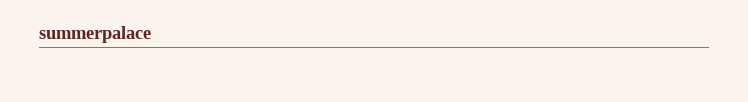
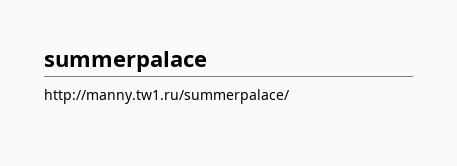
+ http://manny.tw1.ru/summerpalace/

